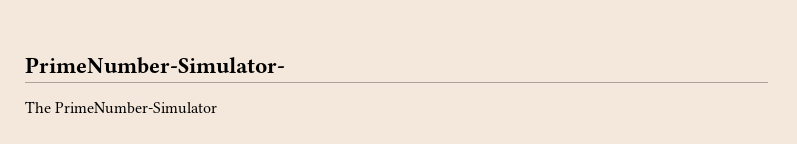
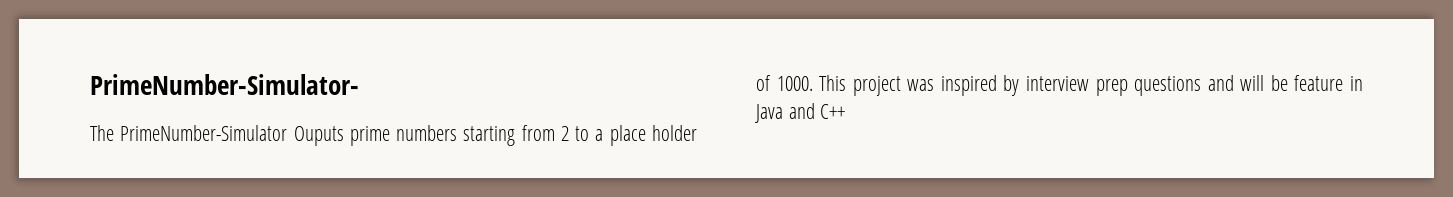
- The PrimeNumber-Simulator
+ The PrimeNumber-Simulator Ouputs prime numbers starting from 2 to a place holder of 1000. This project was inspired by interview prep questions and will be feature in Java and C++

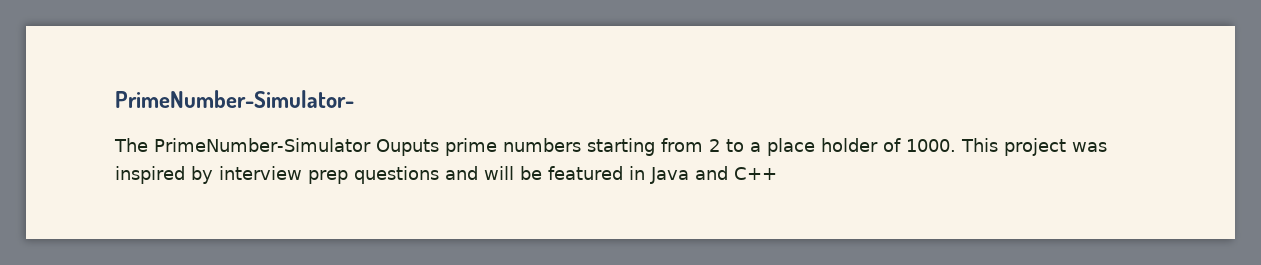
- This project was inspired by interview prep questions and will be feature in Java and C++
+ This project was inspired by interview prep questions and will be featured in Java and C++

